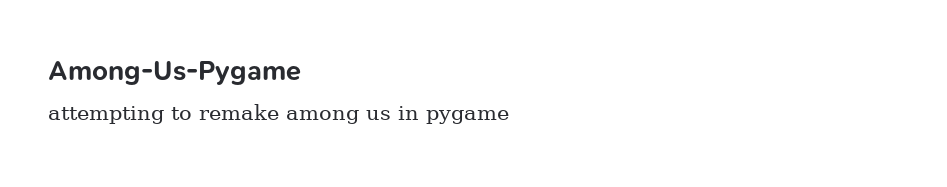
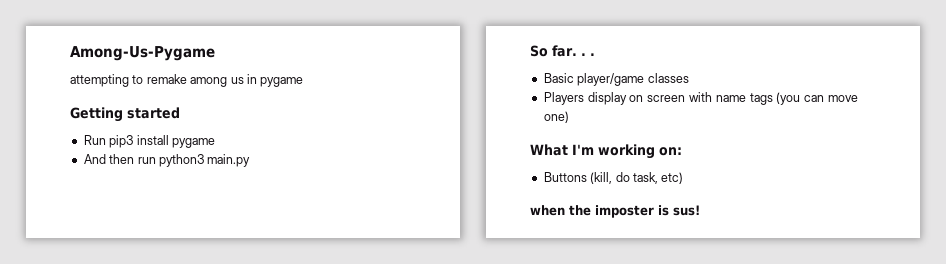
+ Getting started
+ Run pip3 install pygame
+ And then run python3 main.py
+ So far. . .
+ Basic player/game classes
+ Players display on screen with name tags (you can move one)
+ What I'm working on:
+ Buttons (kill, do task, etc)
+ when the imposter is sus!

